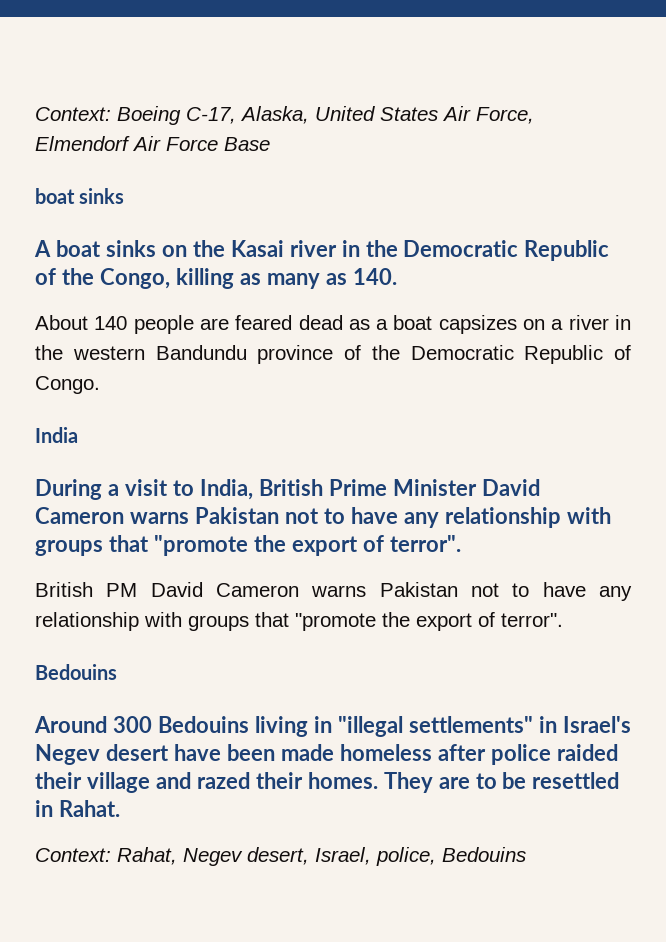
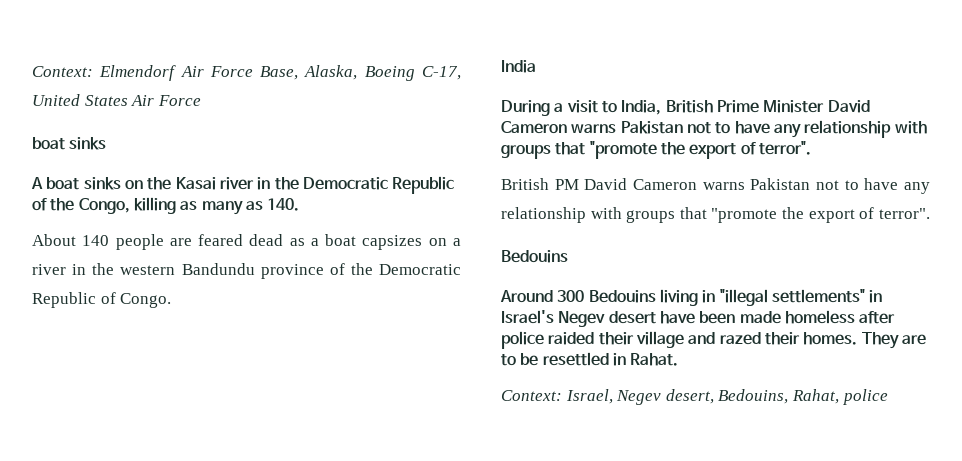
- Context: Boeing C-17, Alaska, United States Air Force, Elmendorf Air Force Base
+ Context: Elmendorf Air Force Base, Alaska, Boeing C-17, United States Air Force
- Context: Rahat, Negev desert, Israel, police, Bedouins
+ Context: Israel, Negev desert, Bedouins, Rahat, police

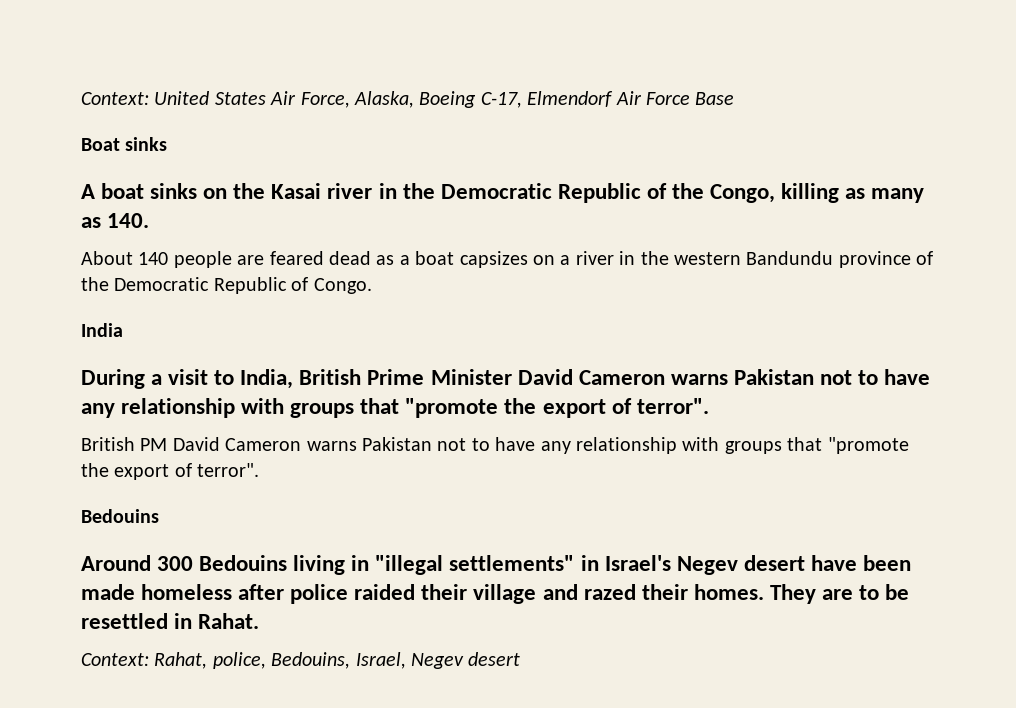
- Context: Elmendorf Air Force Base, Alaska, Boeing C-17, United States Air Force
- boat sinks
+ Context: United States Air Force, Alaska, Boeing C-17, Elmendorf Air Force Base
+ Boat sinks
- Context: Israel, Negev desert, Bedouins, Rahat, police
+ Context: Rahat, police, Bedouins, Israel, Negev desert

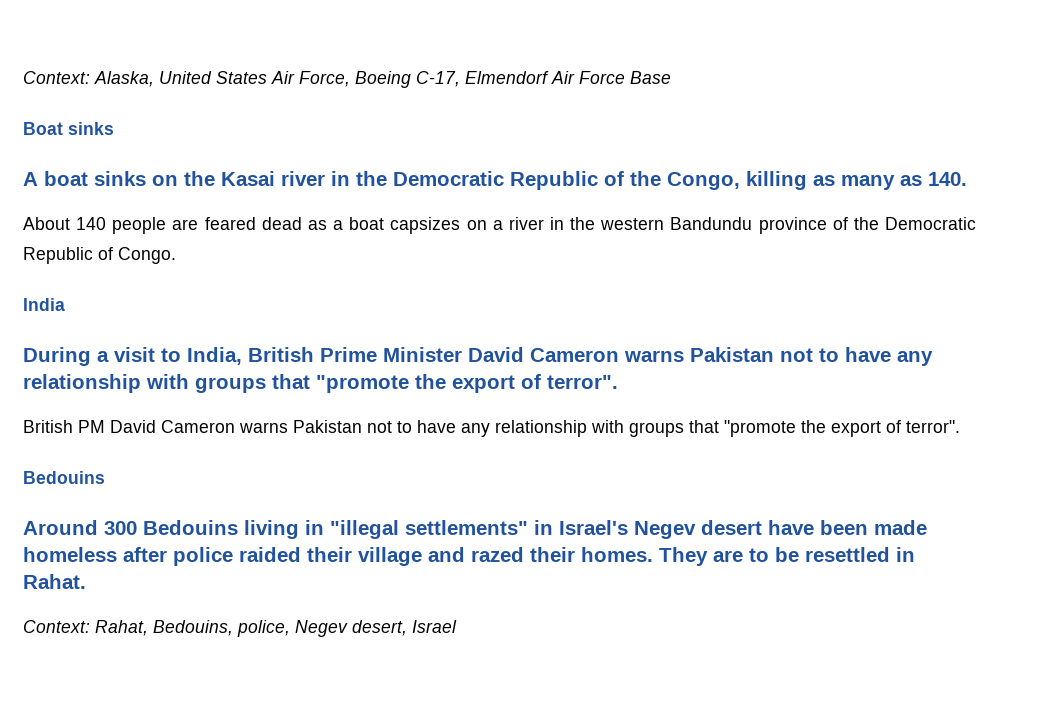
- Context: United States Air Force, Alaska, Boeing C-17, Elmendorf Air Force Base
+ Context: Alaska, United States Air Force, Boeing C-17, Elmendorf Air Force Base
- Context: Rahat, police, Bedouins, Israel, Negev desert
+ Context: Rahat, Bedouins, police, Negev desert, Israel

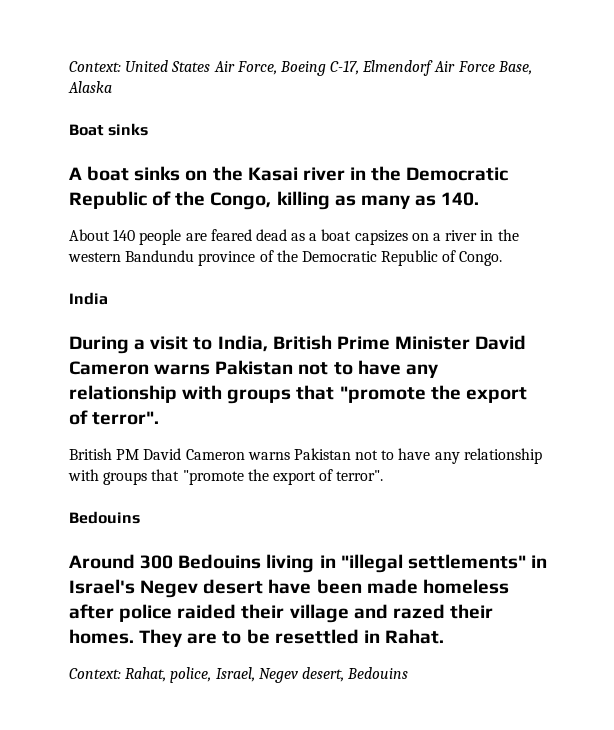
- Context: Alaska, United States Air Force, Boeing C-17, Elmendorf Air Force Base
+ Context: United States Air Force, Boeing C-17, Elmendorf Air Force Base, Alaska
- Context: Rahat, Bedouins, police, Negev desert, Israel
+ Context: Rahat, police, Israel, Negev desert, Bedouins

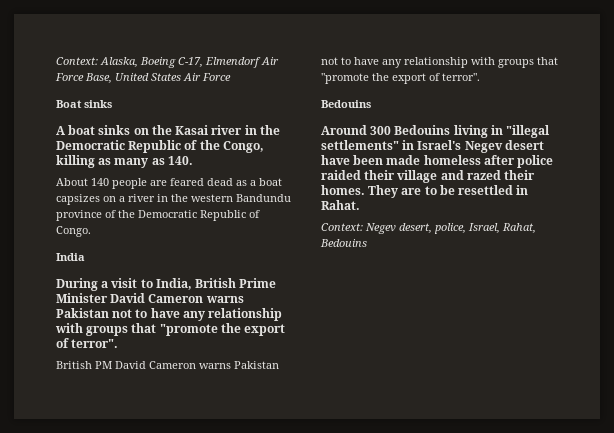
- Context: United States Air Force, Boeing C-17, Elmendorf Air Force Base, Alaska
+ Context: Alaska, Boeing C-17, Elmendorf Air Force Base, United States Air Force
- Context: Rahat, police, Israel, Negev desert, Bedouins
+ Context: Negev desert, police, Israel, Rahat, Bedouins

